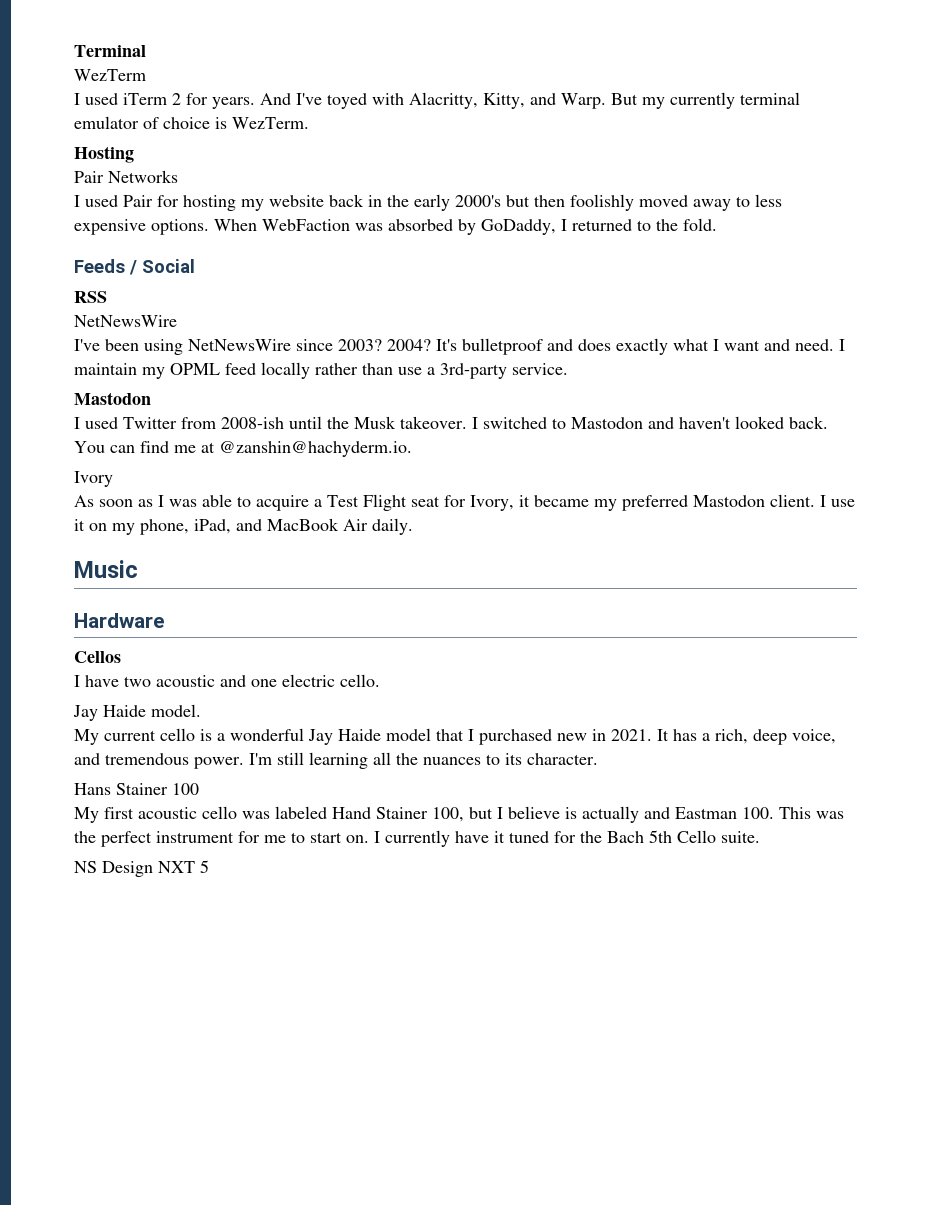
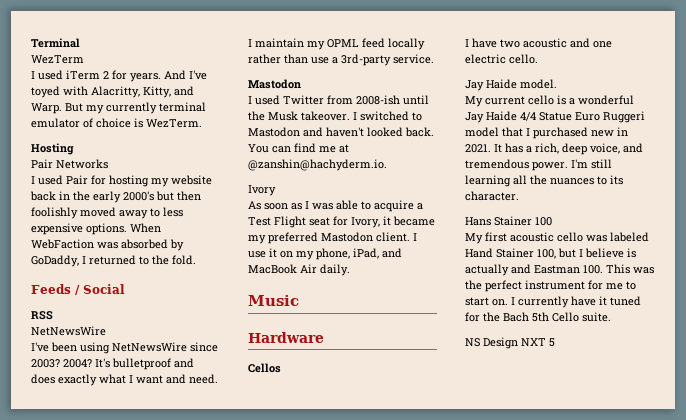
- My current cello is a wonderful Jay Haide model that I purchased new in 2021.
+ My current cello is a wonderful Jay Haide 4/4 Statue Euro Ruggeri model that I purchased new in 2021.

